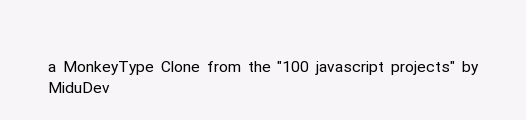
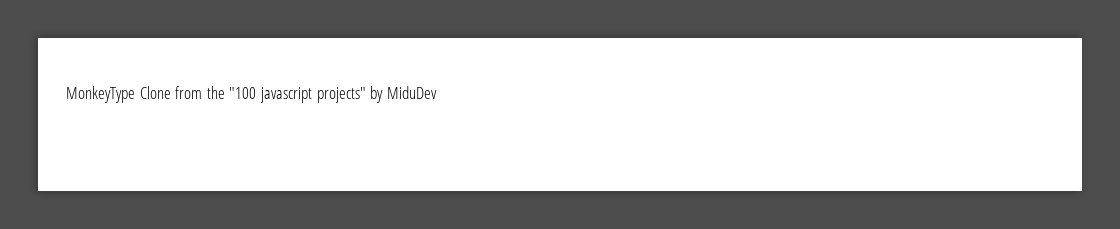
- a MonkeyType Clone from the "100 javascript projects" by MiduDev
+ MonkeyType Clone from the "100 javascript projects" by MiduDev

